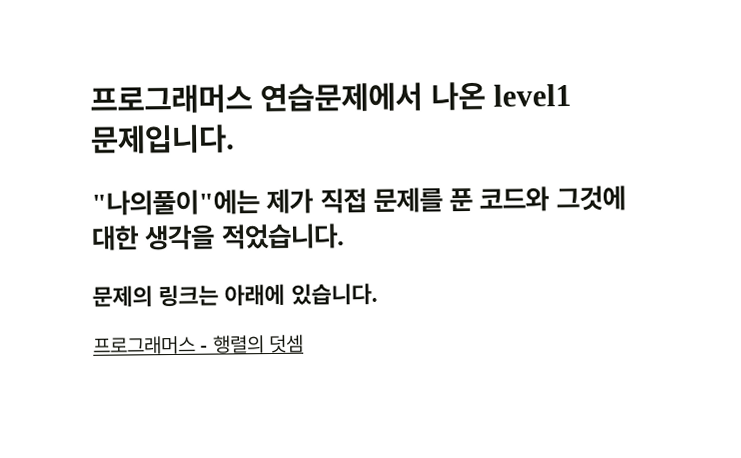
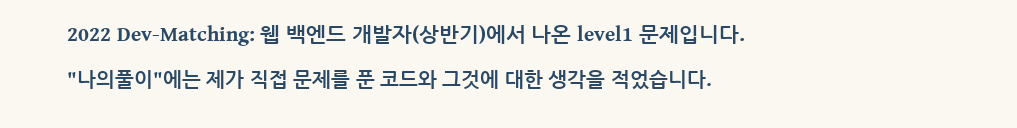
- 프로그래머스 연습문제에서 나온 level1 문제입니다.
+ 2022 Dev-Matching: 웹 백엔드 개발자(상반기)에서 나온 level1 문제입니다.
- 문제의 링크는 아래에 있습니다.
- 프로그래머스 - 행렬의 덧셈

